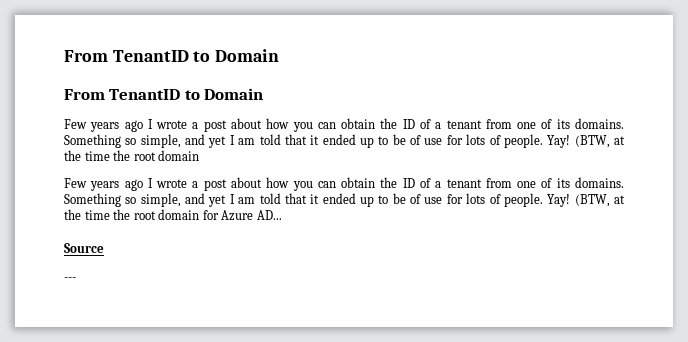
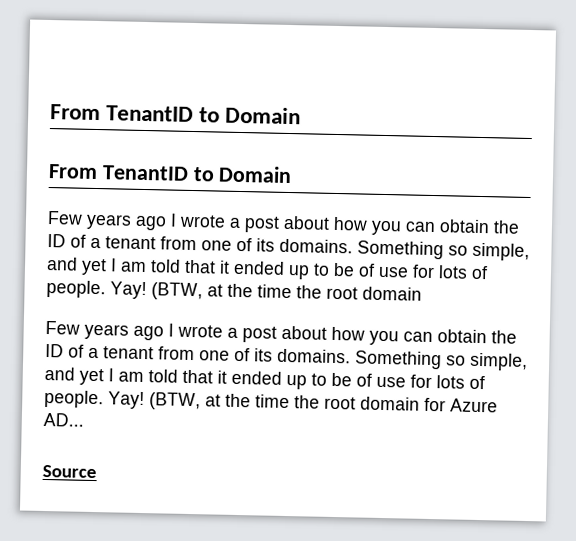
- ---

